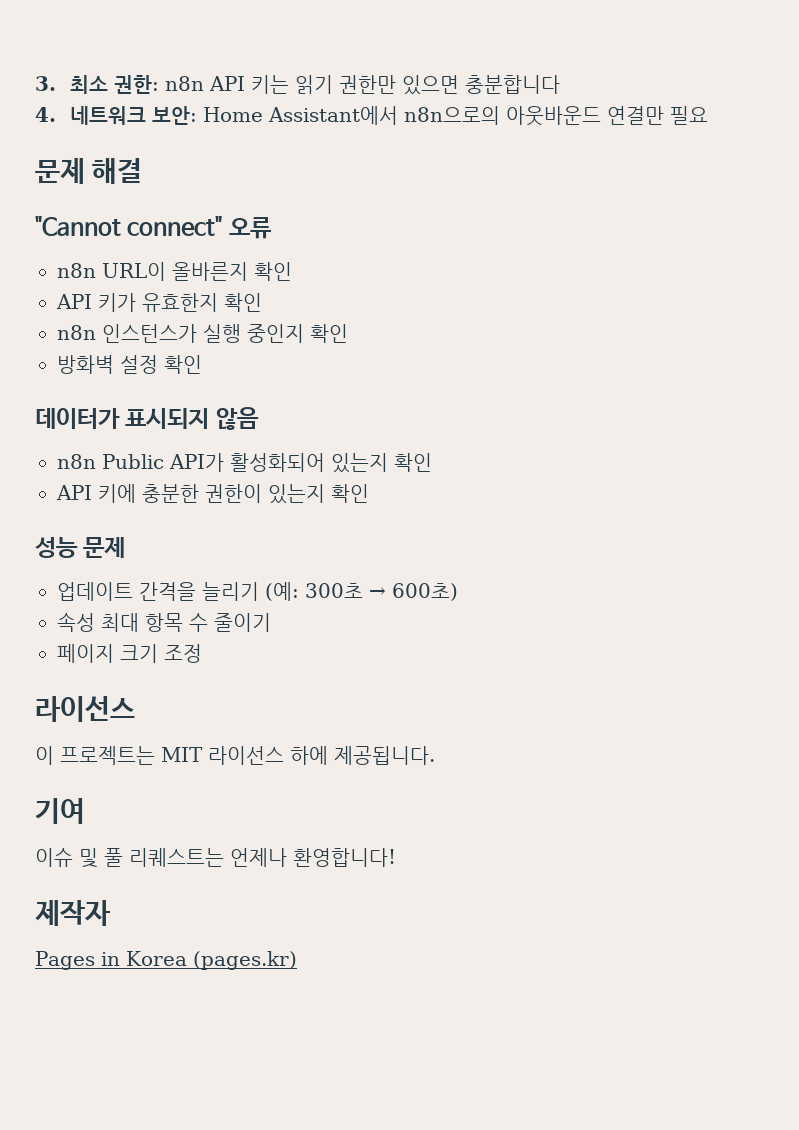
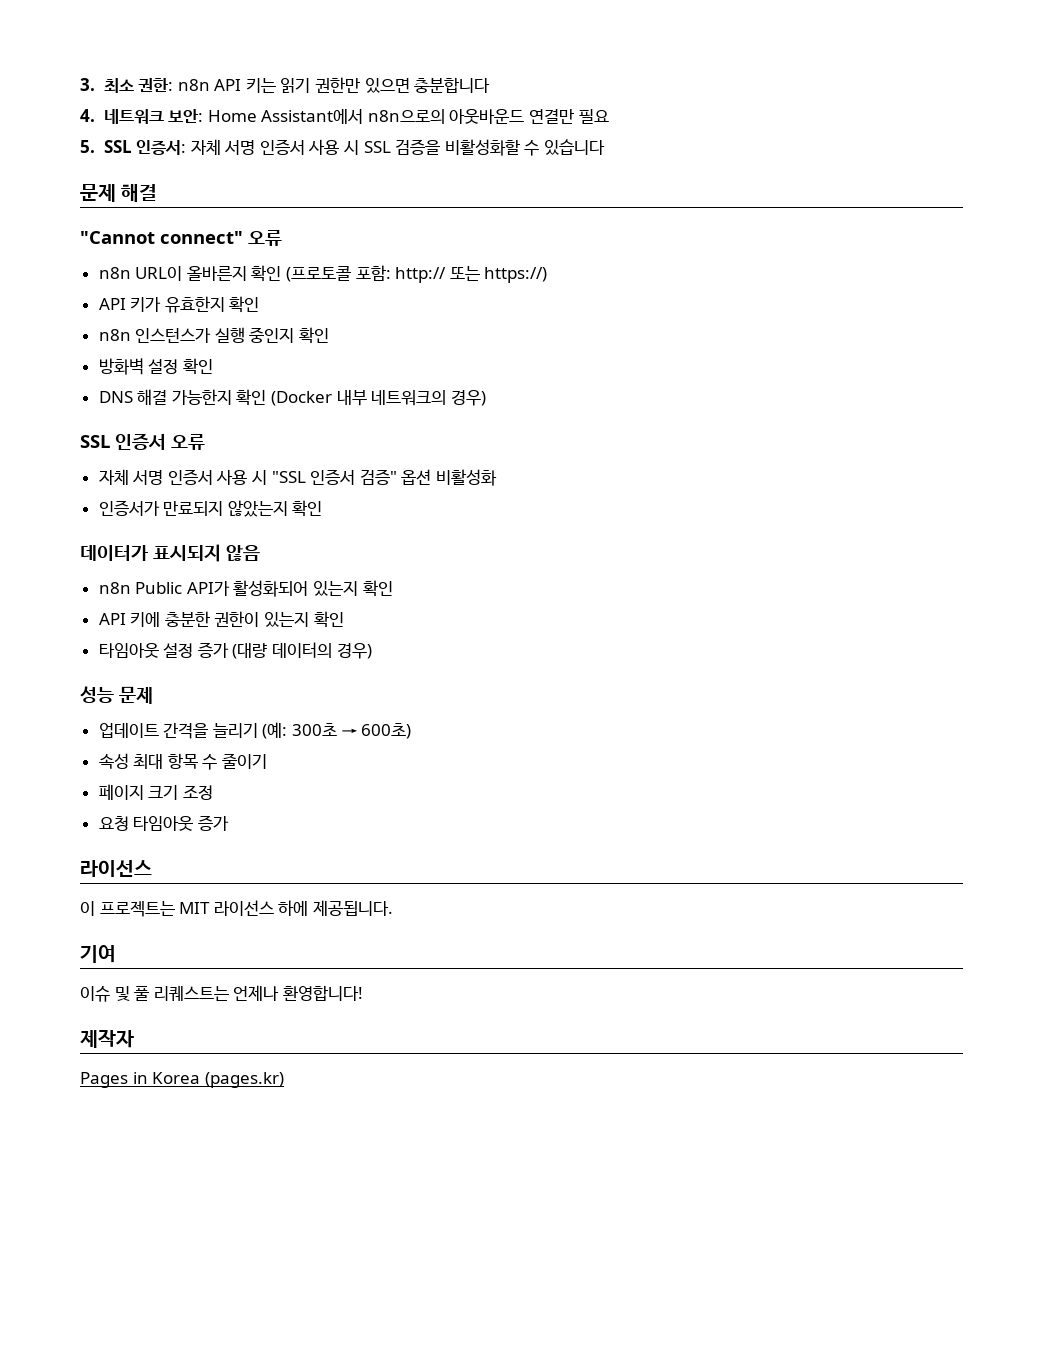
+ 5. SSL 인증서: 자체 서명 인증서 사용 시 SSL 검증을 비활성화할 수 있습니다
- n8n URL이 올바른지 확인
+ n8n URL이 올바른지 확인 (프로토콜 포함: http:// 또는 https://)
+ DNS 해결 가능한지 확인 (Docker 내부 네트워크의 경우)
+ SSL 인증서 오류
+ 자체 서명 인증서 사용 시 "SSL 인증서 검증" 옵션 비활성화
+ 인증서가 만료되지 않았는지 확인
+ 타임아웃 설정 증가 (대량 데이터의 경우)
+ 요청 타임아웃 증가

